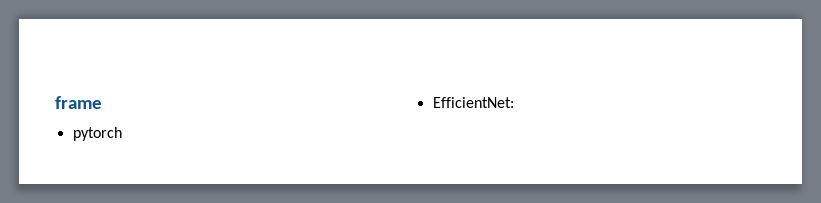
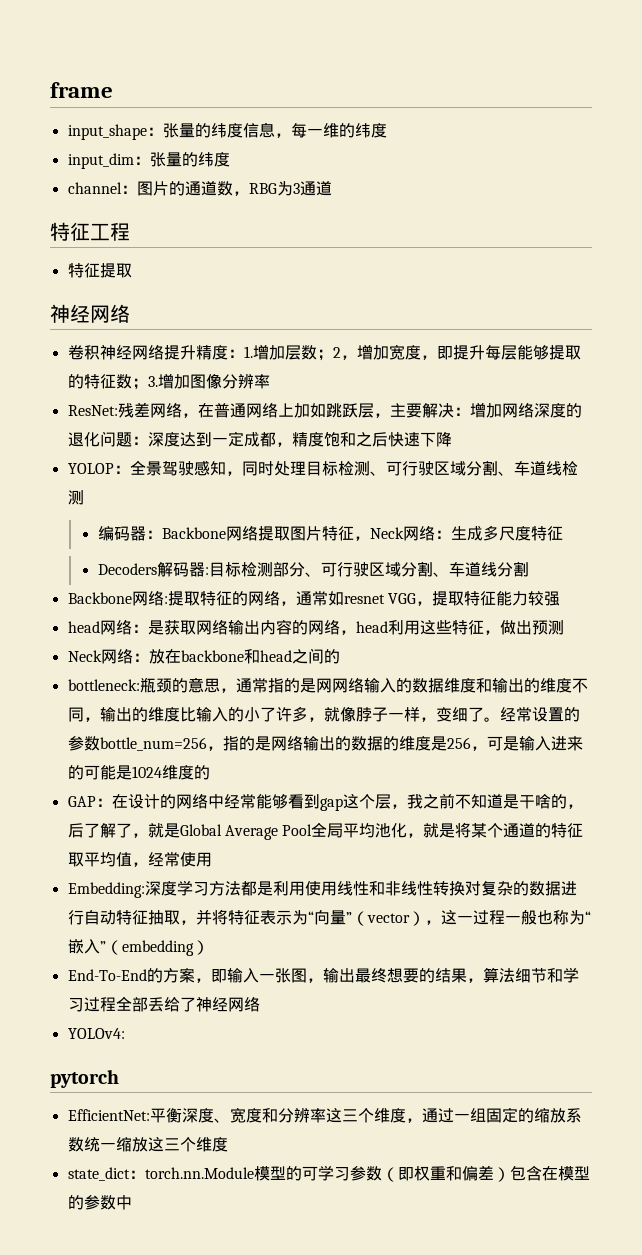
+ input_shape：张量的纬度信息，每一维的纬度
+ input_dim：张量的纬度
+ channel：图片的通道数，RBG为3通道
+ 特征工程
+ 特征提取
+ 神经网络
+ 卷积神经网络提升精度：1.增加层数；2，增加宽度，即提升每层能够提取的特征数；3.增加图像分辨率
+ ResNet:残差网络，在普通网络上加如跳跃层，主要解决：增加网络深度的退化问题：深度达到一定成都，精度饱和之后快速下降
+ YOLOP：全景驾驶感知，同时处理目标检测、可行驶区域分割、车道线检测
+ 编码器：Backbone网络提取图片特征，Neck网络：生成多尺度特征
+ Decoders解码器:目标检测部分、可行驶区域分割、车道线分割
+ Backbone网络:提取特征的网络，通常如resnet VGG，提取特征能力较强
+ head网络：是获取网络输出内容的网络，head利用这些特征，做出预测
+ Neck网络：放在backbone和head之间的
+ bottleneck:瓶颈的意思，通常指的是网网络输入的数据维度和输出的维度不同，输出的维度比输入的小了许多，就像脖子一样，变细了。经常设置的参数bottle_num=256，指的是网络输出的数据的维度是256，可是输入进来的可能是1024维度的
+ GAP：在设计的网络中经常能够看到gap这个层，我之前不知道是干啥的，后了解了，就是Global Average Pool全局平均池化，就是将某个通道的特征取平均值，经常使用
+ Embedding:深度学习方法都是利用使用线性和非线性转换对复杂的数据进行自动特征抽取，并将特征表示为“向量”（vector），这一过程一般也称为“嵌入”（embedding）
+ End-To-End的方案，即输入一张图，输出最终想要的结果，算法细节和学习过程全部丢给了神经网络
+ YOLOv4:
  pytorch
- EfficientNet:
+ EfficientNet:平衡深度、宽度和分辨率这三个维度，通过一组固定的缩放系数统一缩放这三个维度
+ state_dict：torch.nn.Module模型的可学习参数（即权重和偏差）包含在模型的参数中

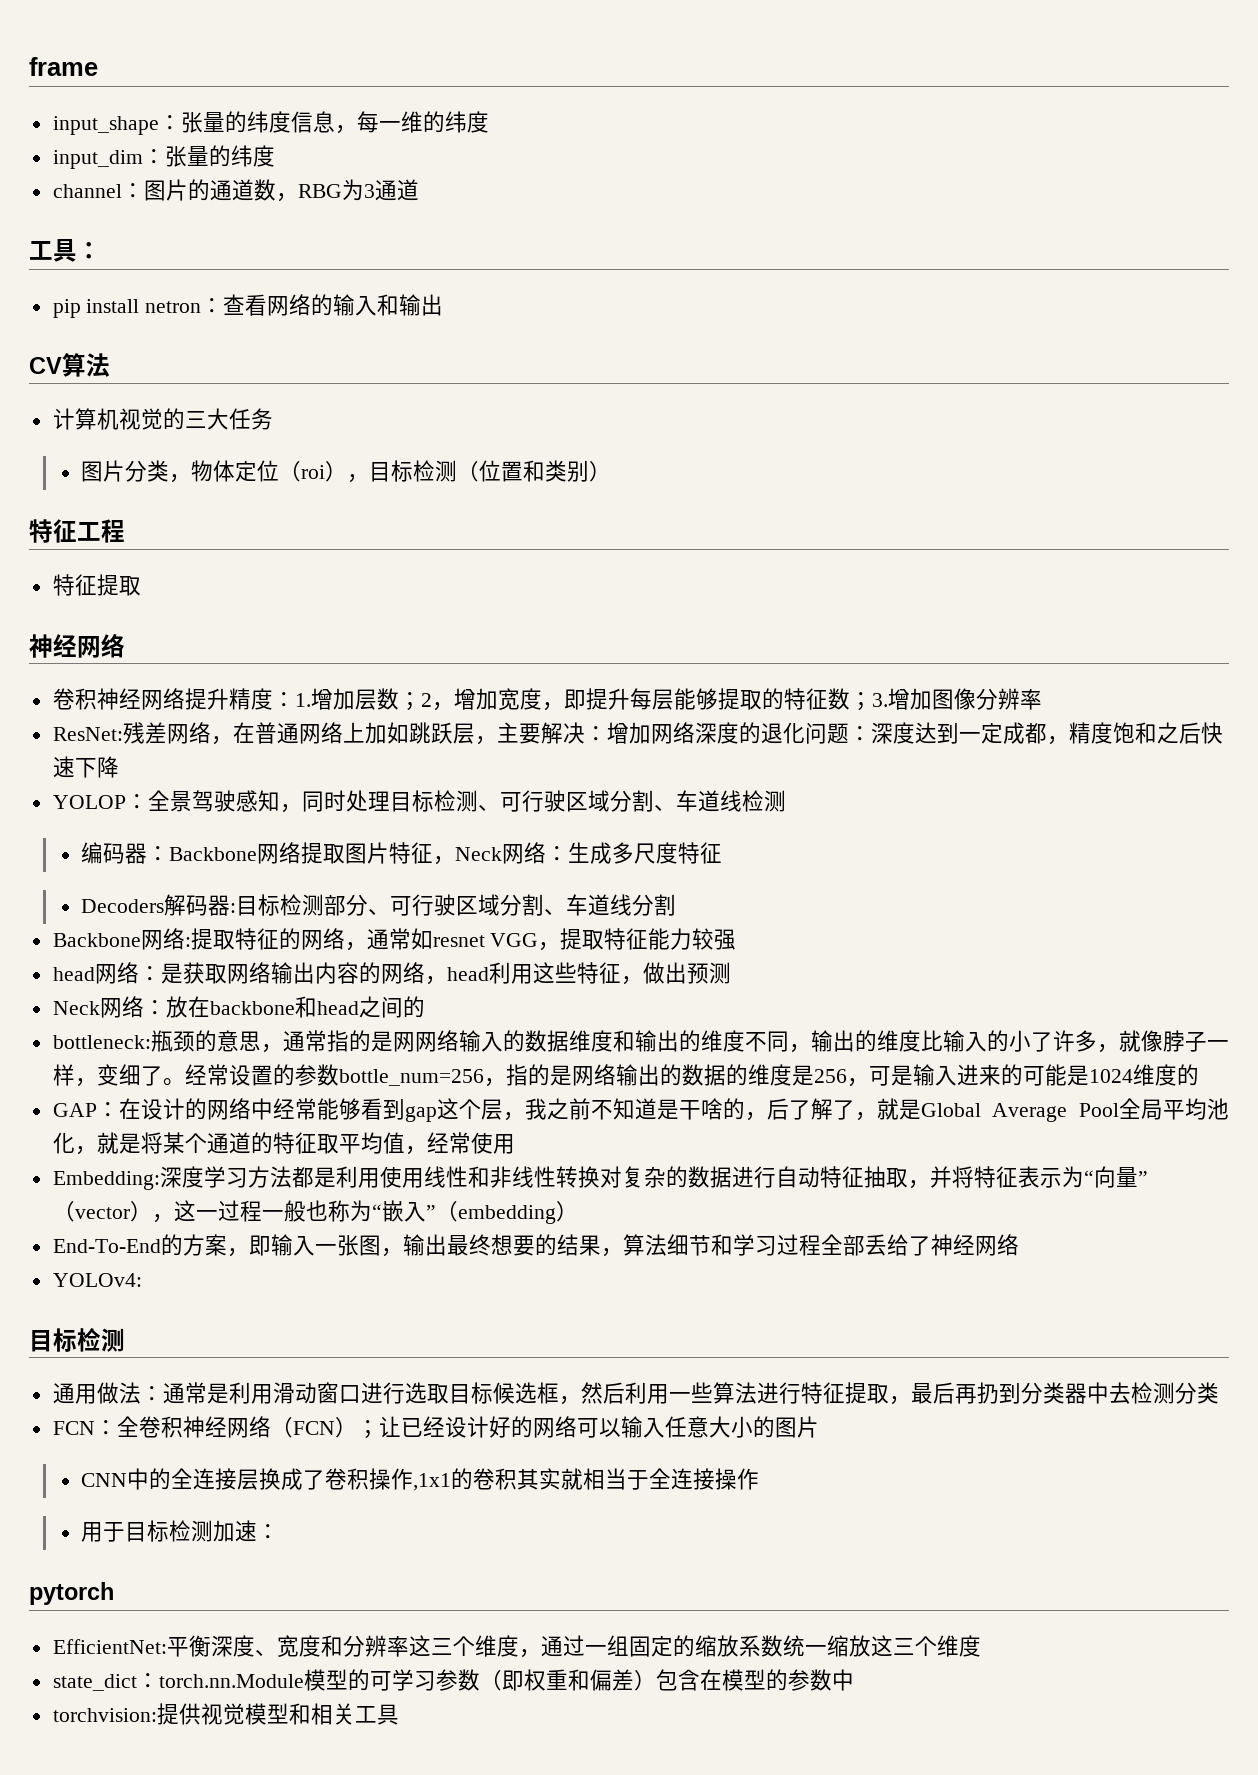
+ 工具：
+ pip install netron：查看网络的输入和输出
+ CV算法
+ 计算机视觉的三大任务
+ 图片分类，物体定位（roi），目标检测（位置和类别）
  YOLOv4:
+ 目标检测
+ 通用做法：通常是利用滑动窗口进行选取目标候选框，然后利用一些算法进行特征提取，最后再扔到分类器中去检测分类
+ FCN：全卷积神经网络（FCN）；让已经设计好的网络可以输入任意大小的图片
+ CNN中的全连接层换成了卷积操作,1x1的卷积其实就相当于全连接操作
+ 用于目标检测加速：
+ torchvision:提供视觉模型和相关工具

